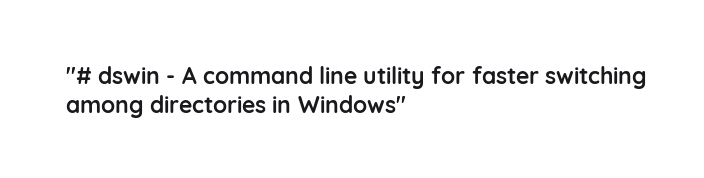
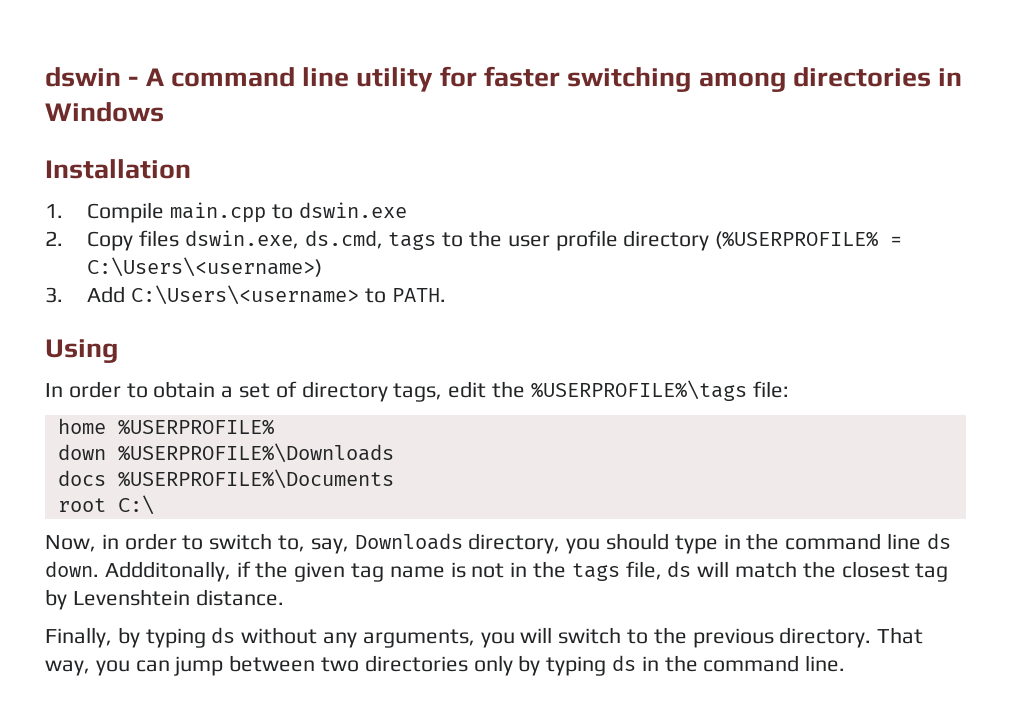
- "# dswin - A command line utility for faster switching among directories in Windows"
+ dswin - A command line utility for faster switching among directories in Windows
+ Installation
+ 1. Compile main.cpp to dswin.exe
+ 2. Copy files dswin.exe, ds.cmd, tags to the user profile directory (%USERPROFILE% = C:\Users\<username>)
+ 3. Add C:\Users\<username> to PATH.
+ Using
+ In order to obtain a set of directory tags, edit the %USERPROFILE%\tags file:
+ home %USERPROFILE%
+ down %USERPROFILE%\Downloads
+ docs %USERPROFILE%\Documents
+ root C:\
+ Now, in order to switch to, say, Downloads directory, you should type in the command line ds down. Addditonally, if the given tag name is not in the tags file, ds will match the closest tag by Levenshtein distance.
+ Finally, by typing ds without any arguments, you will switch to the previous directory. That way, you can jump between two directories only by typing ds in the command line.

